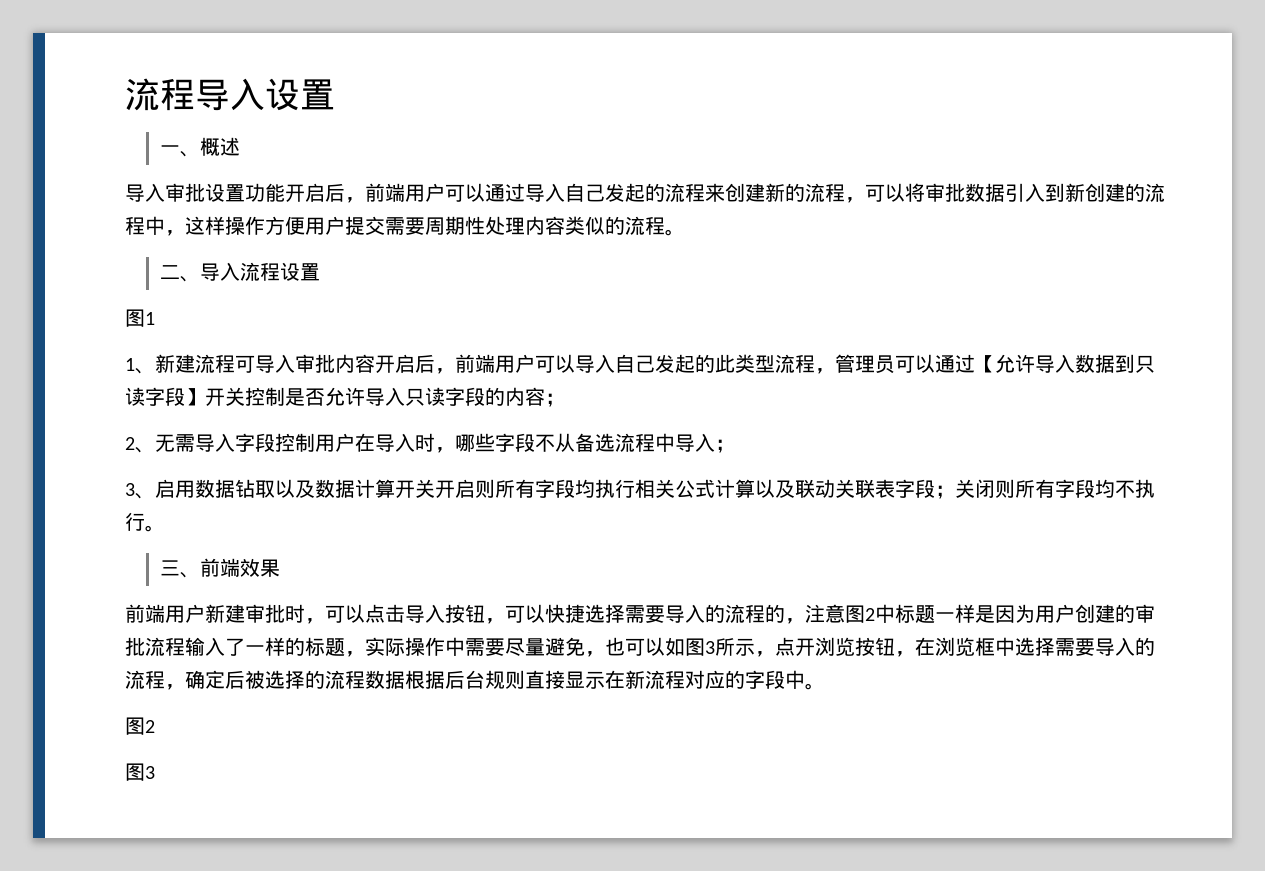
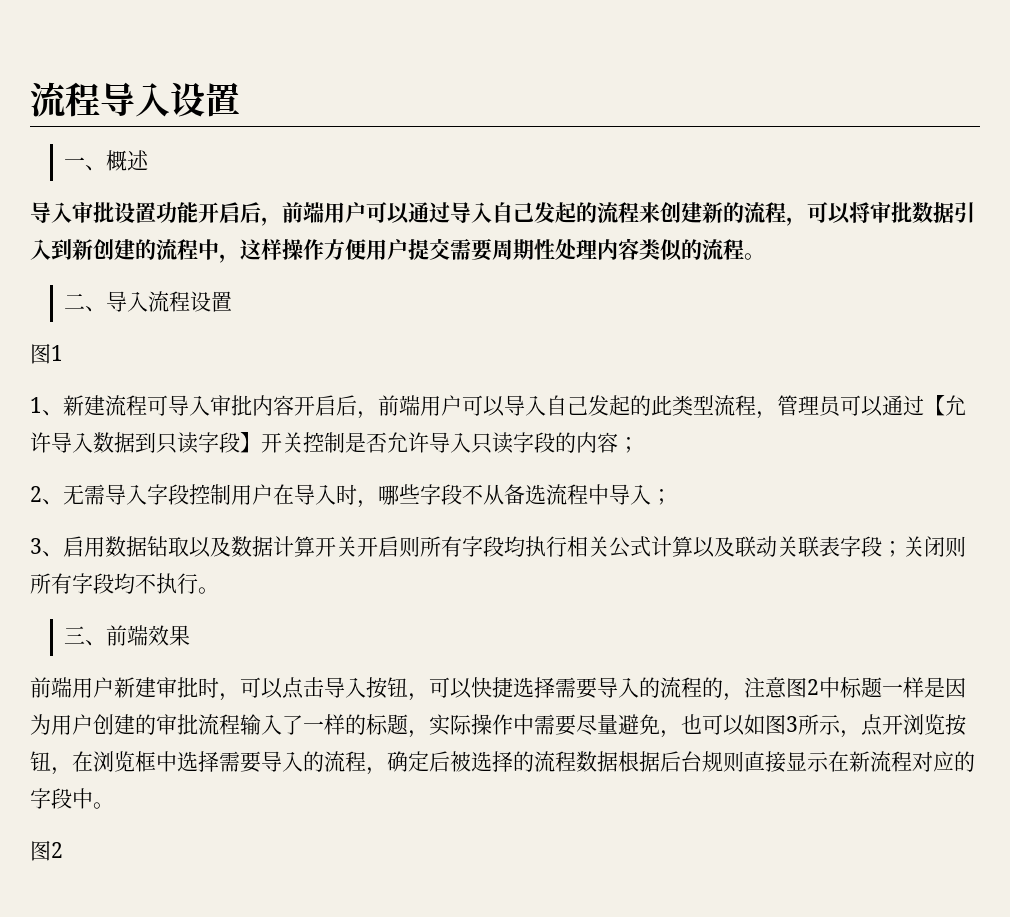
  前端用户新建审批时，可以点击导入按钮，可以快捷选择需要导入的流程的，注意图2中标题一样是因为用户创建的审批流程输入了一样的标题，实际操作中需要尽量避免，也可以如图3所示，点开浏览按钮，在浏览框中选择需要导入的流程，确定后被选择的流程数据根据后台规则直接显示在新流程对应的字段中。
  图2
- 图3

